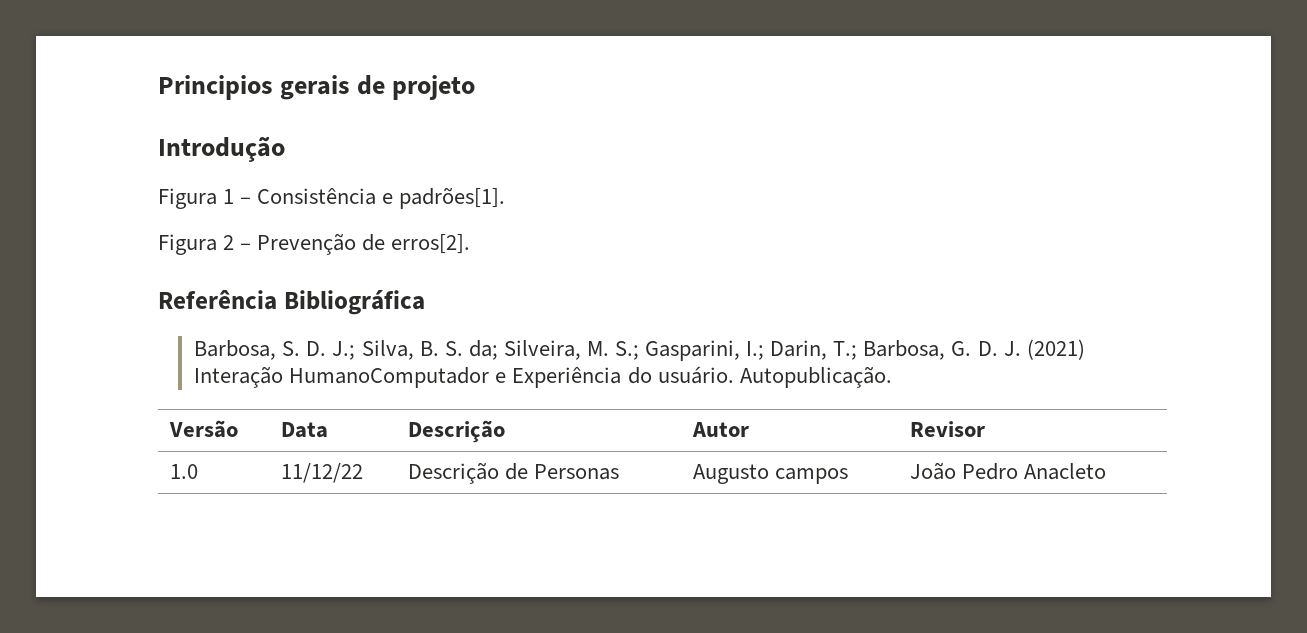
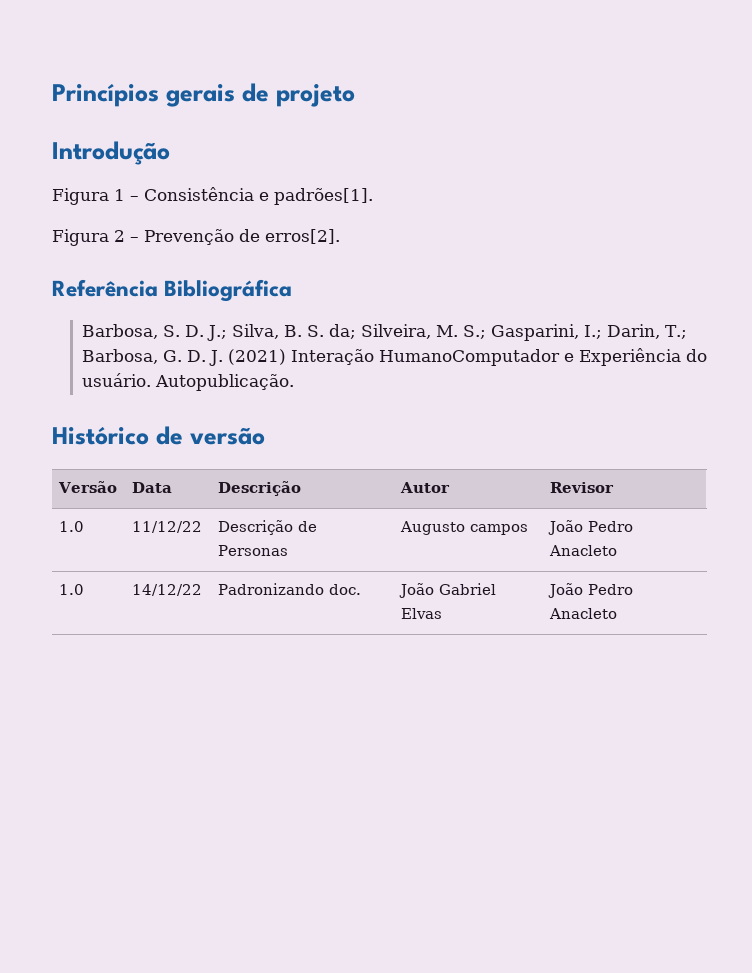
- Principios gerais de projeto
+ Princípios gerais de projeto
+ Histórico de versão
+ 1.0 | 14/12/22 | Padronizando doc. | João Gabriel Elvas | João Pedro Anacleto

